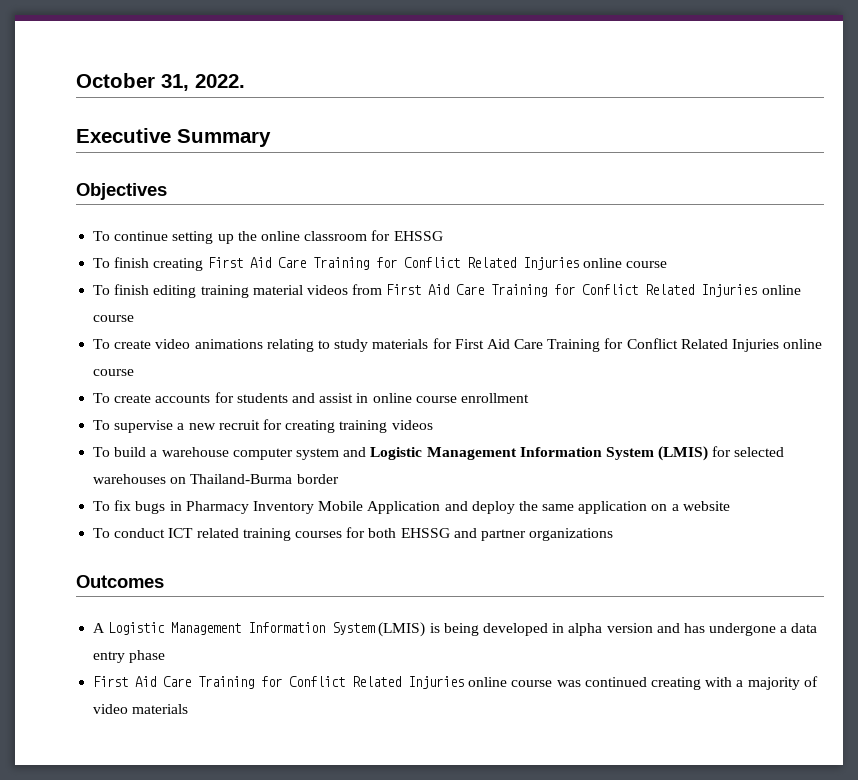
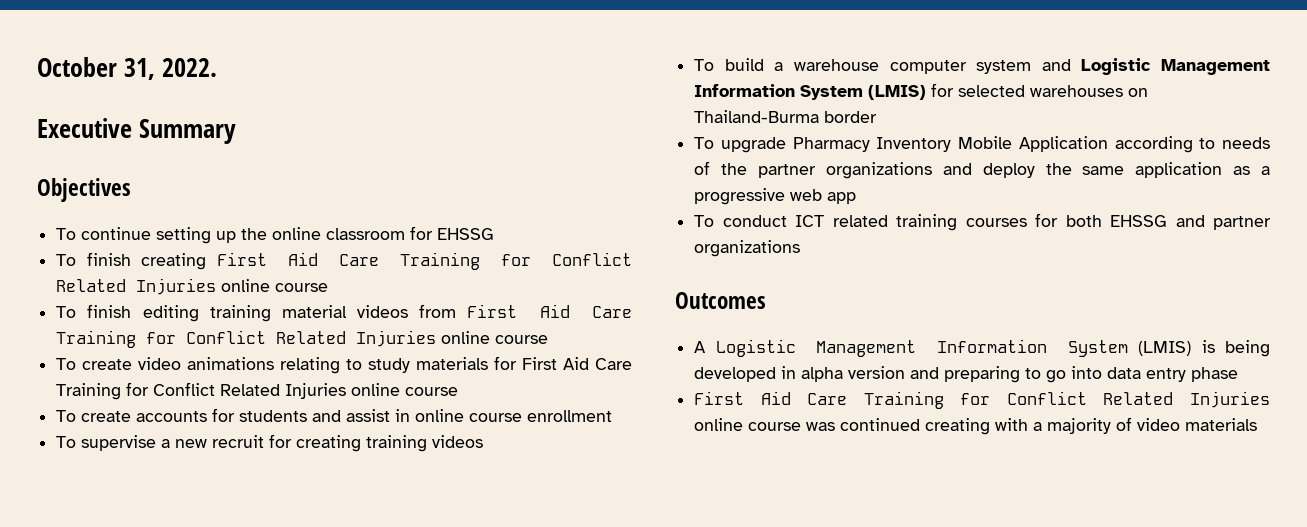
- To fix bugs in Pharmacy Inventory Mobile Application and deploy the same application on a website
+ To upgrade Pharmacy Inventory Mobile Application according to needs of the partner organizations and deploy the same application as a progressive web app
- A Logistic Management Information System (LMIS) is being developed in alpha version and has undergone a data entry phase
+ A Logistic Management Information System (LMIS) is being developed in alpha version and preparing to go into data entry phase

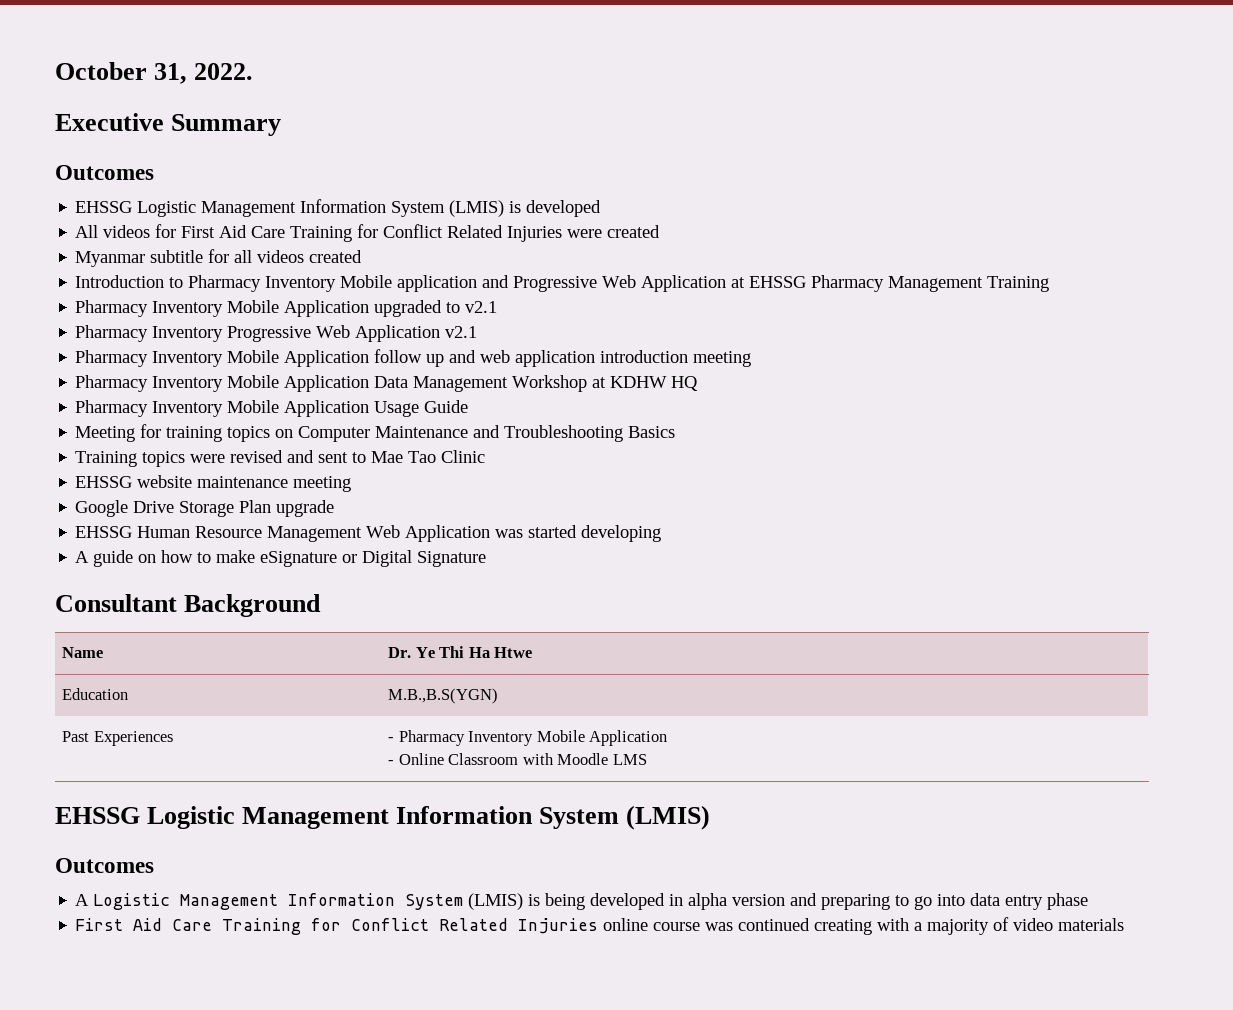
  Executive Summary
- Objectives
- To continue setting up the online classroom for EHSSG
- To finish creating First Aid Care Training for Conflict Related Injuries online course
- To finish editing training material videos from First Aid Care Training for Conflict Related Injuries online course
- To create video animations relating to study materials for First Aid Care Training for Conflict Related Injuries online course
- To create accounts for students and assist in online course enrollment
- To supervise a new recruit for creating training videos
- To build a warehouse computer system and Logistic Management Information System (LMIS) for selected warehouses on Thailand-Burma border
- To upgrade Pharmacy Inventory Mobile Application according to needs of the partner organizations and deploy the same application as a progressive web app
- To conduct ICT related training courses for both EHSSG and partner organizations
+ Outcomes
+ EHSSG Logistic Management Information System (LMIS) is developed
+ All videos for First Aid Care Training for Conflict Related Injuries were created
+ Myanmar subtitle for all videos created
+ Introduction to Pharmacy Inventory Mobile application and Progressive Web Application at EHSSG Pharmacy Management Training
+ Pharmacy Inventory Mobile Application upgraded to v2.1
+ Pharmacy Inventory Progressive Web Application v2.1
+ Pharmacy Inventory Mobile Application follow up and web application introduction meeting
+ Pharmacy Inventory Mobile Application Data Management Workshop at KDHW HQ
+ Pharmacy Inventory Mobile Application Usage Guide
+ Meeting for training topics on Computer Maintenance and Troubleshooting Basics
+ Training topics were revised and sent to Mae Tao Clinic
+ EHSSG website maintenance meeting
+ Google Drive Storage Plan upgrade
+ EHSSG Human Resource Management Web Application was started developing
+ A guide on how to make eSignature or Digital Signature
+ Consultant Background
+ Name | Dr. Ye Thi Ha Htwe
+ Education | M.B.,B.S(YGN)
+ Past Experiences | - Pharmacy Inventory Mobile Application
+ - Online Classroom with Moodle LMS
+ EHSSG Logistic Management Information System (LMIS)

